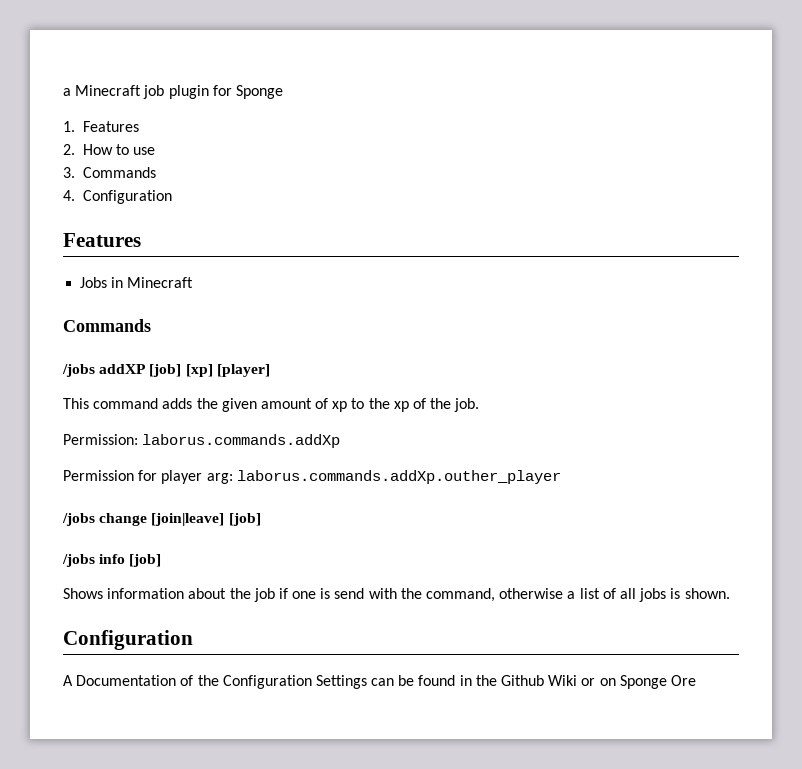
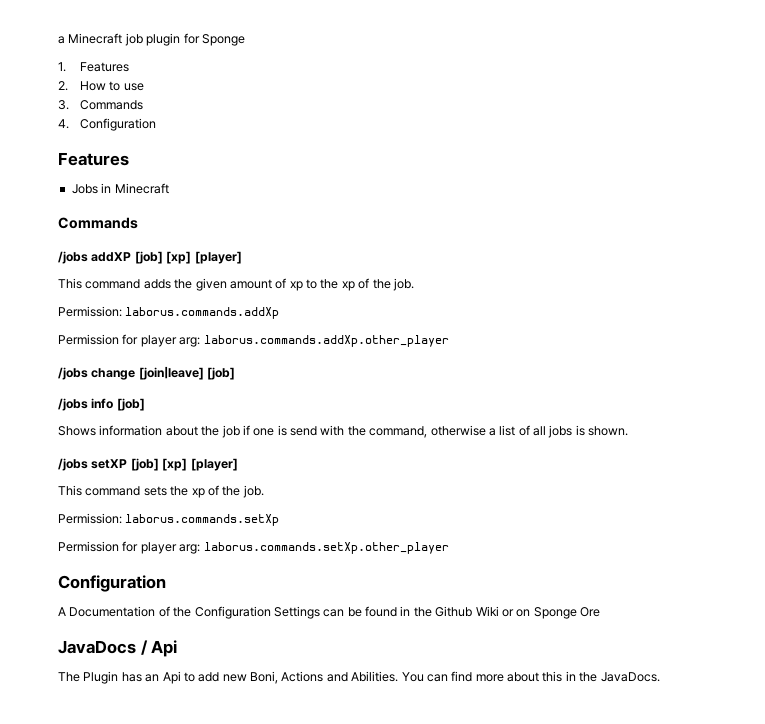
- Permission for player arg: laborus.commands.addXp.outher_player
+ Permission for player arg: laborus.commands.addXp.other_player
+ /jobs setXP [job] [xp] [player]
+ This command sets the xp of the job.
+ Permission: laborus.commands.setXp
+ Permission for player arg: laborus.commands.setXp.other_player
+ JavaDocs / Api
+ The Plugin has an Api to add new Boni, Actions and Abilities. You can find more about this in the JavaDocs.

